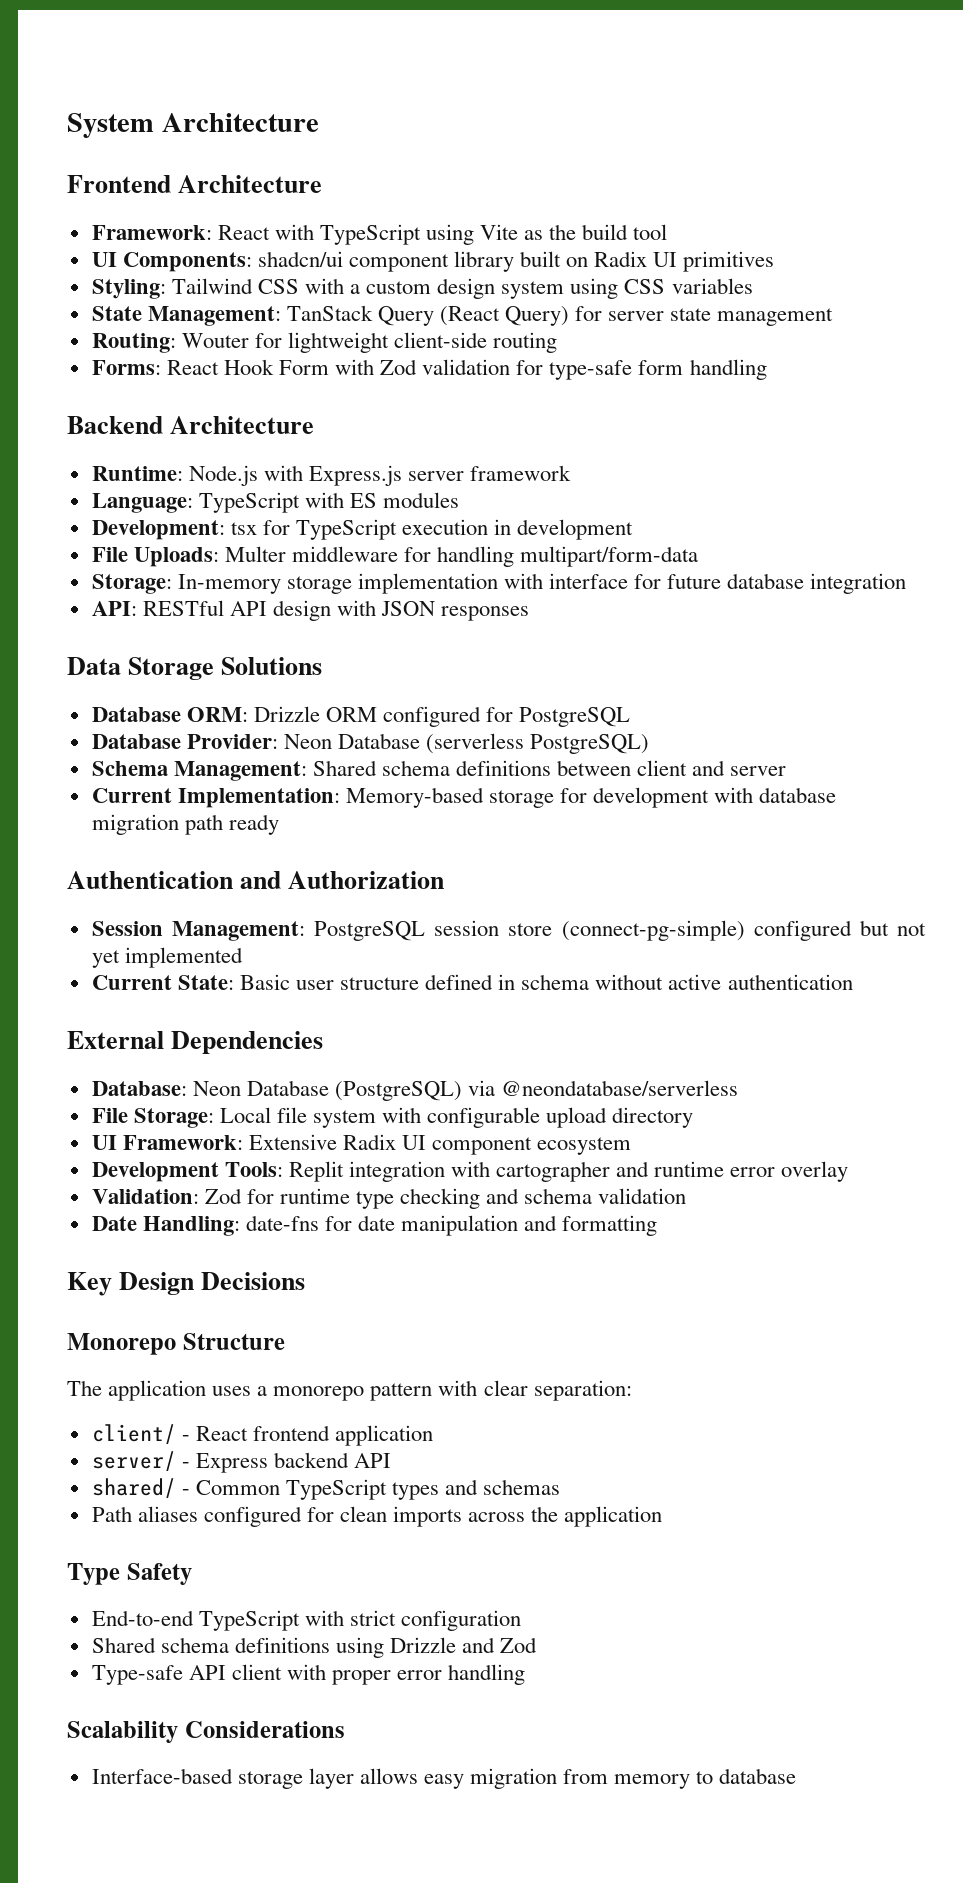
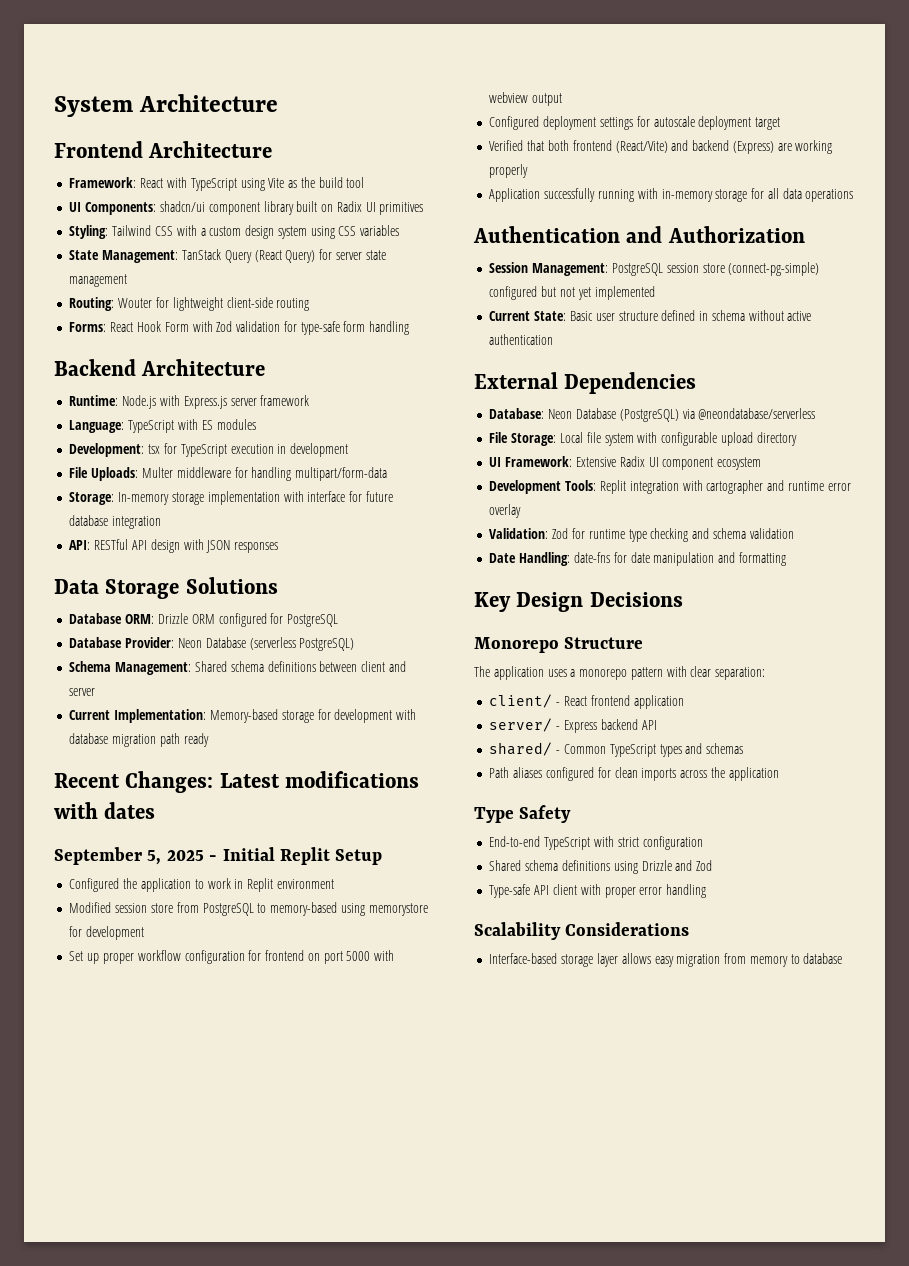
+ Recent Changes: Latest modifications with dates
+ September 5, 2025 - Initial Replit Setup
+ Configured the application to work in Replit environment
+ Modified session store from PostgreSQL to memory-based using memorystore for development
+ Set up proper workflow configuration for frontend on port 5000 with webview output
+ Configured deployment settings for autoscale deployment target
+ Verified that both frontend (React/Vite) and backend (Express) are working properly
+ Application successfully running with in-memory storage for all data operations

